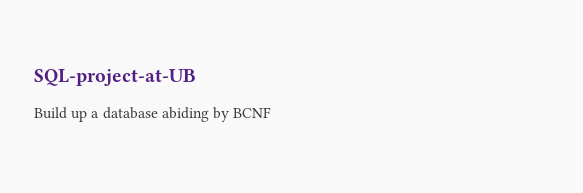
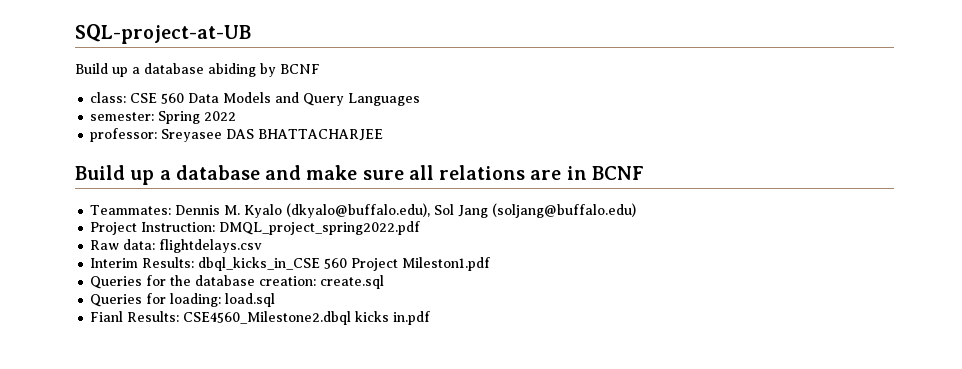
+ class: CSE 560 Data Models and Query Languages
+ semester: Spring 2022
+ professor: Sreyasee DAS BHATTACHARJEE
+ Build up a database and make sure all relations are in BCNF
+ Teammates: Dennis M. Kyalo (dkyalo@buffalo.edu), Sol Jang (soljang@buffalo.edu)
+ Project Instruction: DMQL_project_spring2022.pdf
+ Raw data: flightdelays.csv
+ Interim Results: dbql_kicks_in_CSE 560 Project Mileston1.pdf
+ Queries for the database creation: create.sql
+ Queries for loading: load.sql
+ Fianl Results: CSE4560_Milestone2.dbql kicks in.pdf

